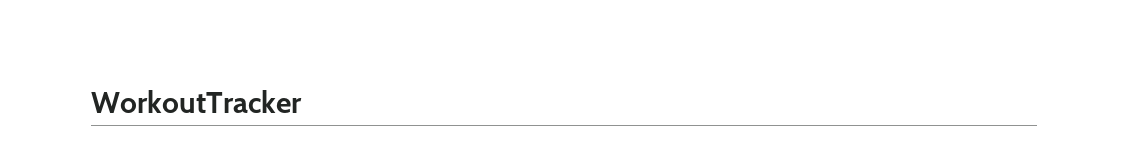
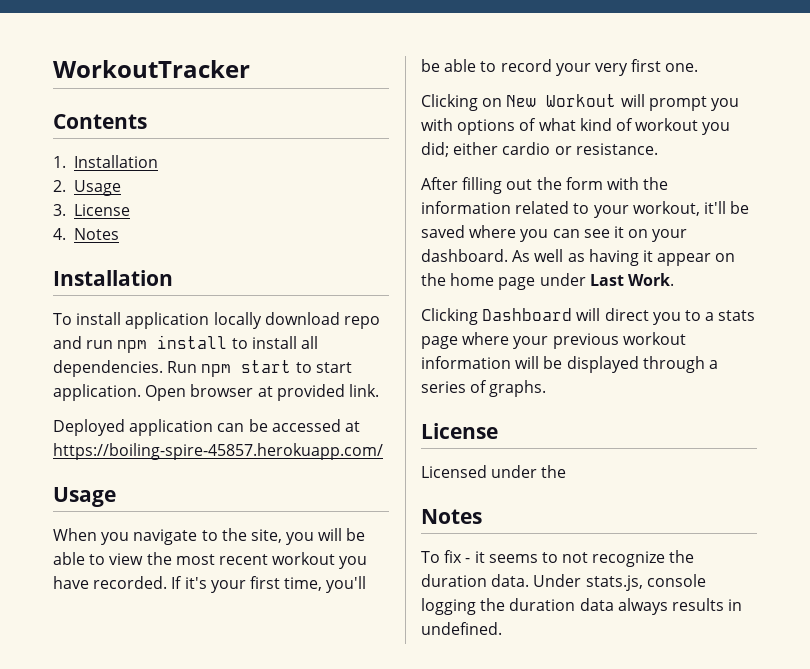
+ Contents
+ 1. Installation
+ 2. Usage
+ 3. License
+ 4. Notes
+ Installation
+ To install application locally download repo and run npm install to install all dependencies. Run npm start to start application. Open browser at provided link.
+ Deployed application can be accessed at https://boiling-spire-45857.herokuapp.com/
+ Usage
+ When you navigate to the site, you will be able to view the most recent workout you have recorded. If it's your first time, you'll be able to record your very first one.
+ Clicking on New Workout will prompt you with options of what kind of workout you did; either cardio or resistance.
+ After filling out the form with the information related to your workout, it'll be saved where you can see it on your dashboard. As well as having it appear on the home page under Last Work.
+ Clicking Dashboard will direct you to a stats page where your previous workout information will be displayed through a series of graphs.
+ License
+ Licensed under the
+ Notes
+ To fix - it seems to not recognize the duration data. Under stats.js, console logging the duration data always results in undefined.

